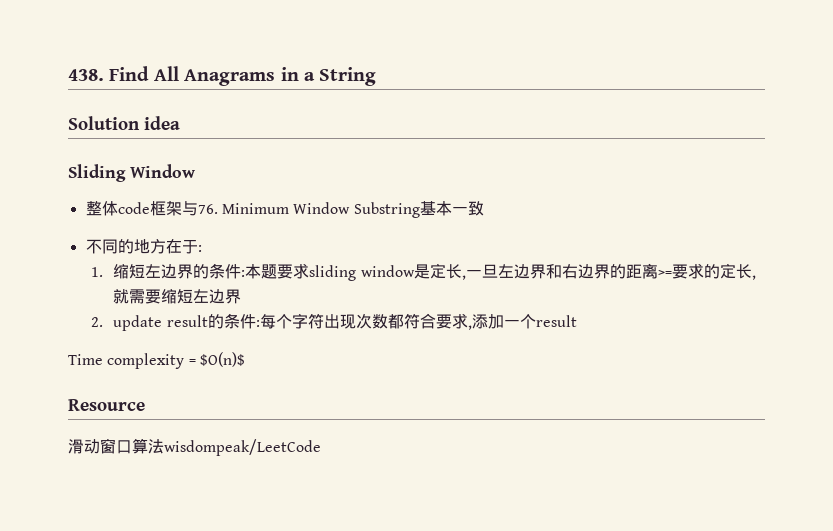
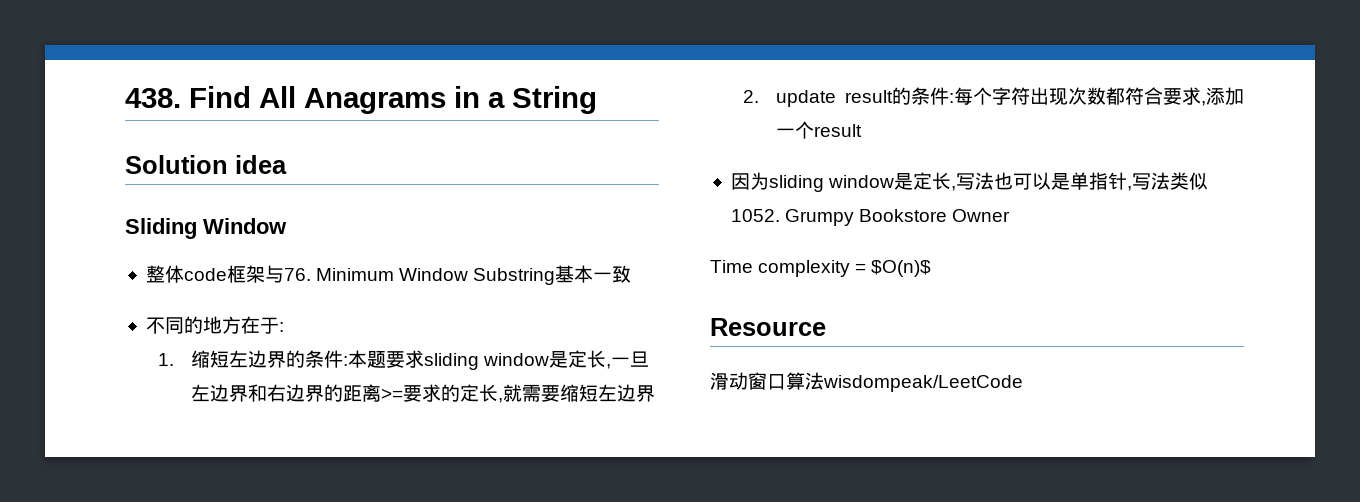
+ 因为sliding window是定长,写法也可以是单指针,写法类似1052. Grumpy Bookstore Owner

